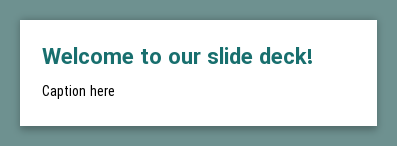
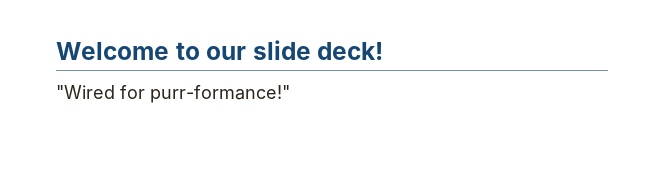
- Caption here
+ "Wired for purr-formance!"

